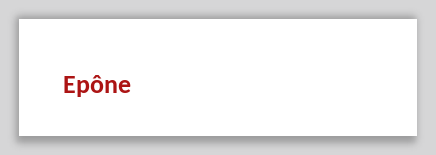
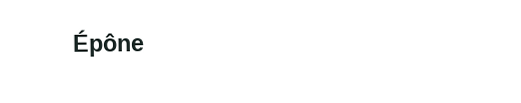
- Epône
+ Épône

